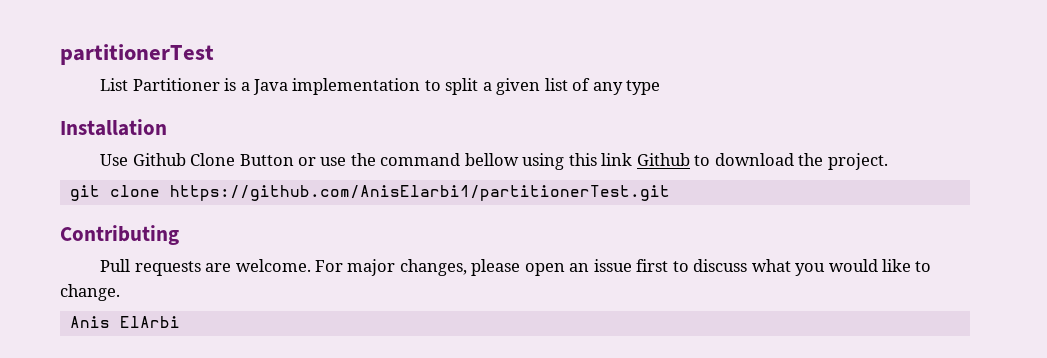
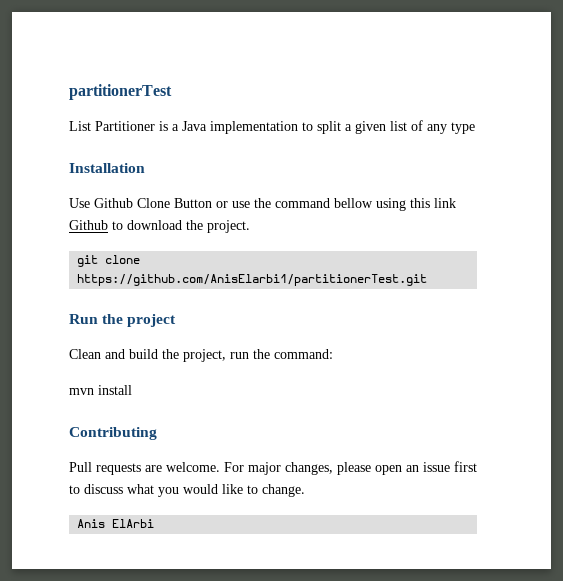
+ Run the project
+ Clean and build the project, run the command:
+ mvn install

